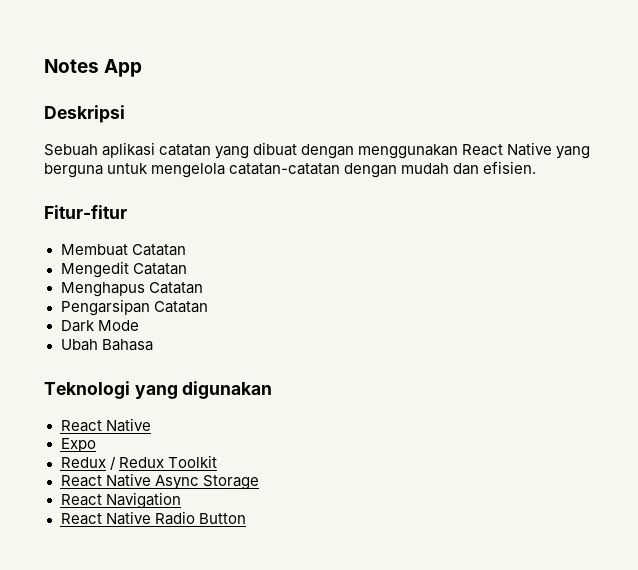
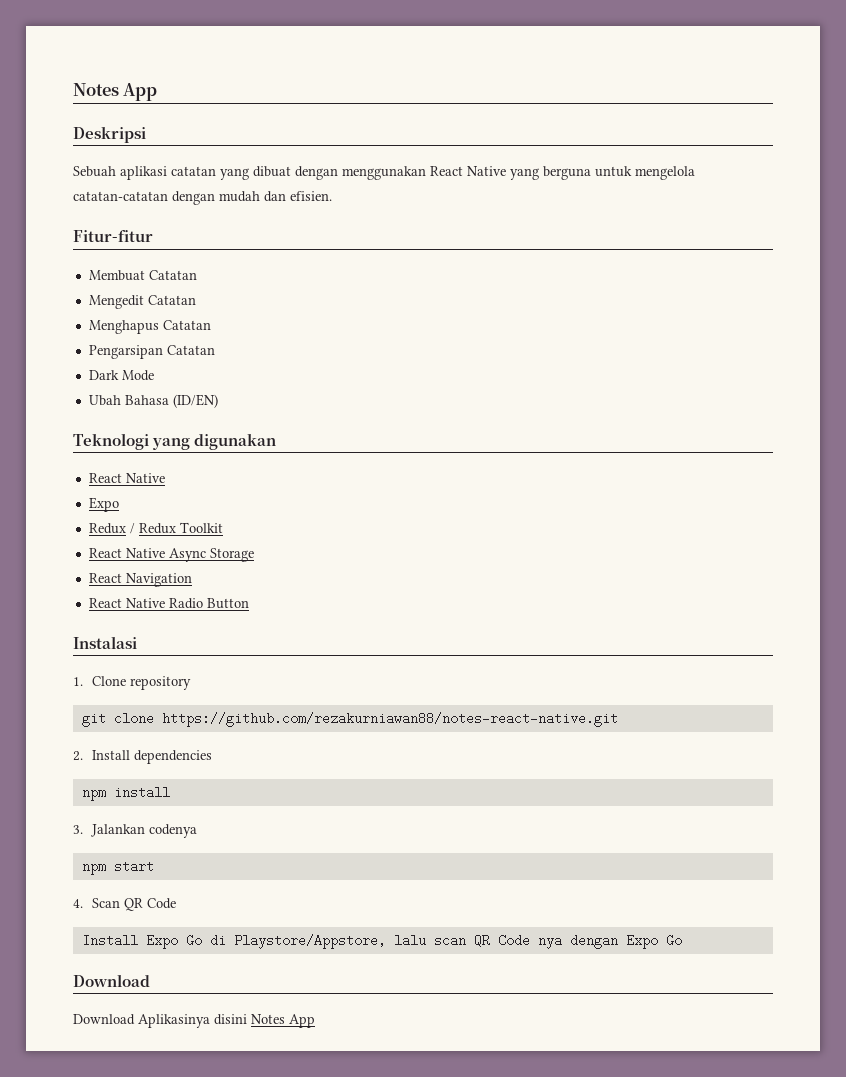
- Ubah Bahasa
+ Ubah Bahasa (ID/EN)
+ Instalasi
+ 1. Clone repository
+ git clone https://github.com/rezakurniawan88/notes-react-native.git
+ 2. Install dependencies
+ npm install
+ 3. Jalankan codenya
+ npm start
+ 4. Scan QR Code
+ Install Expo Go di Playstore/Appstore, lalu scan QR Code nya dengan Expo Go
+ Download
+ Download Aplikasinya disini Notes App

